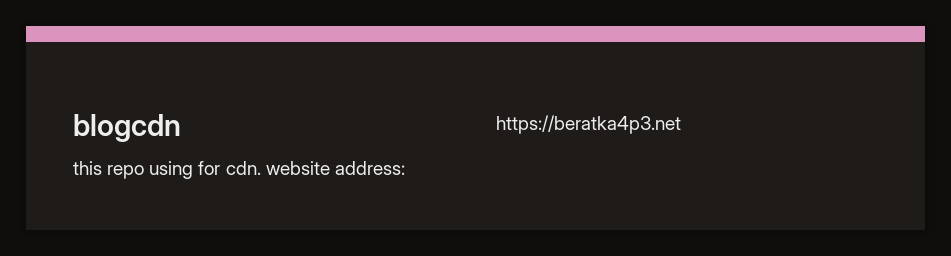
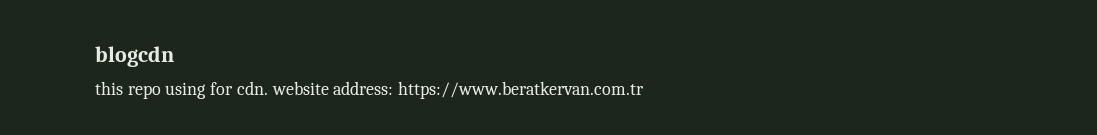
- this repo using for cdn. website address: https://beratka4p3.net
+ this repo using for cdn. website address: https://www.beratkervan.com.tr

